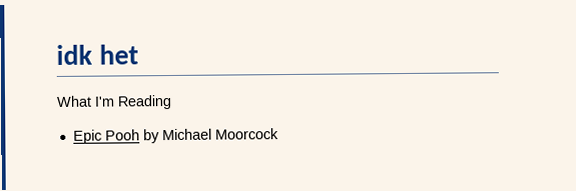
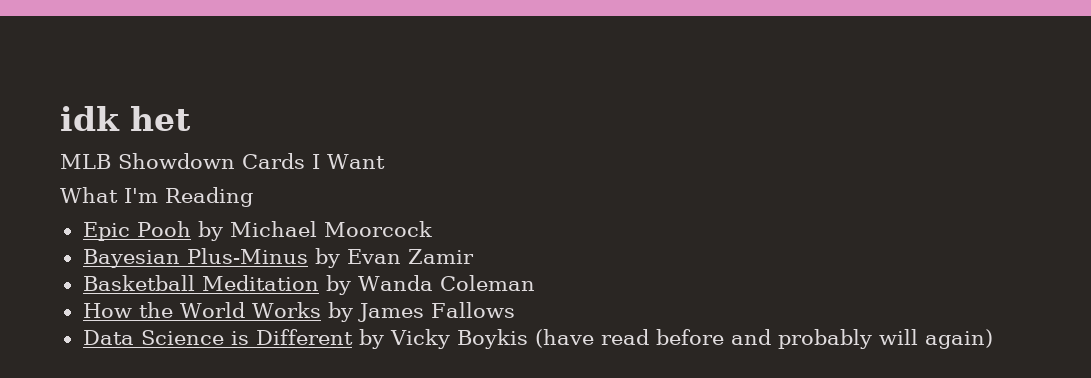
+ MLB Showdown Cards I Want
+ Bayesian Plus-Minus by Evan Zamir
+ Basketball Meditation by Wanda Coleman
+ How the World Works by James Fallows
+ Data Science is Different by Vicky Boykis (have read before and probably will again)

